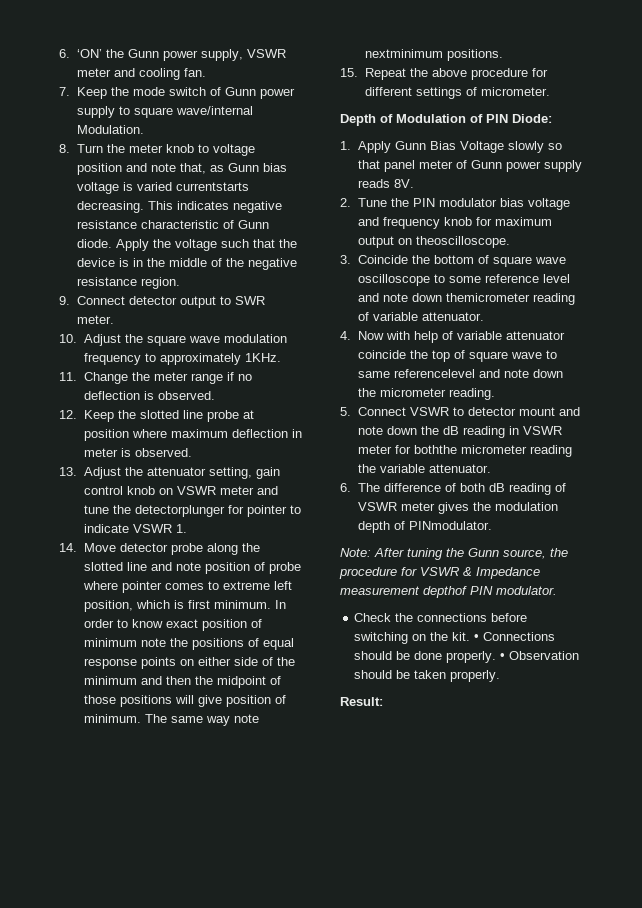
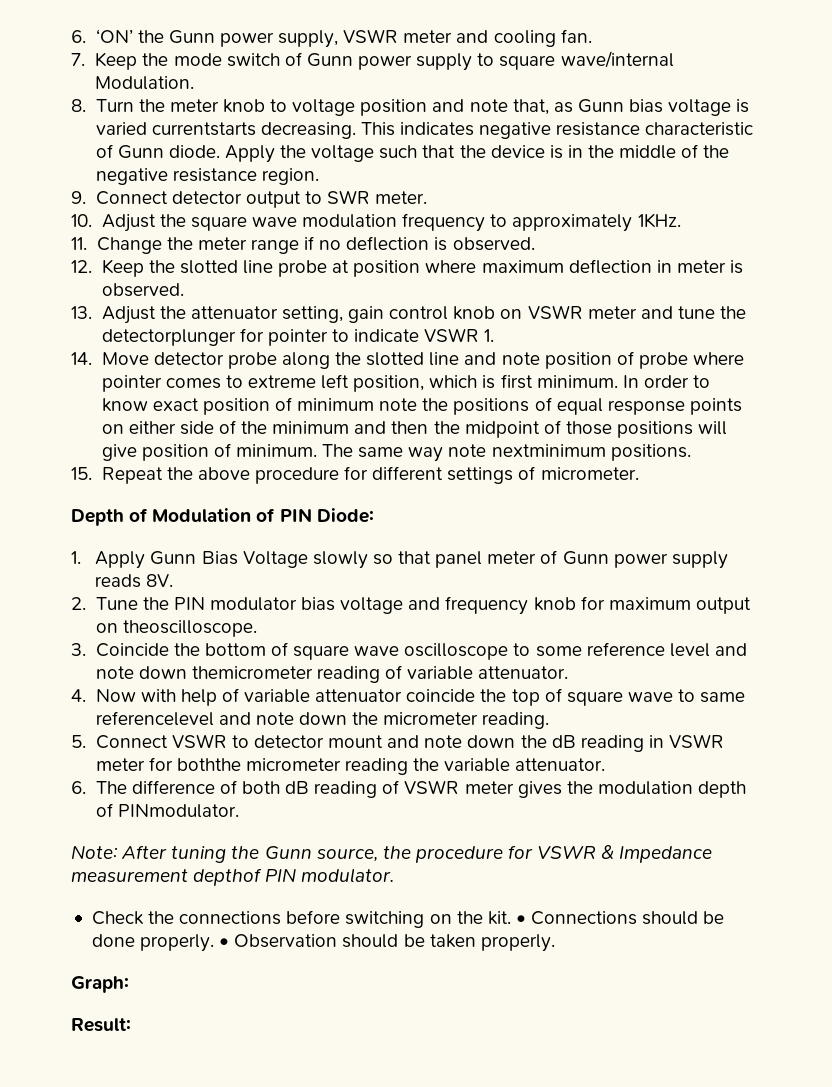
+ Graph:

